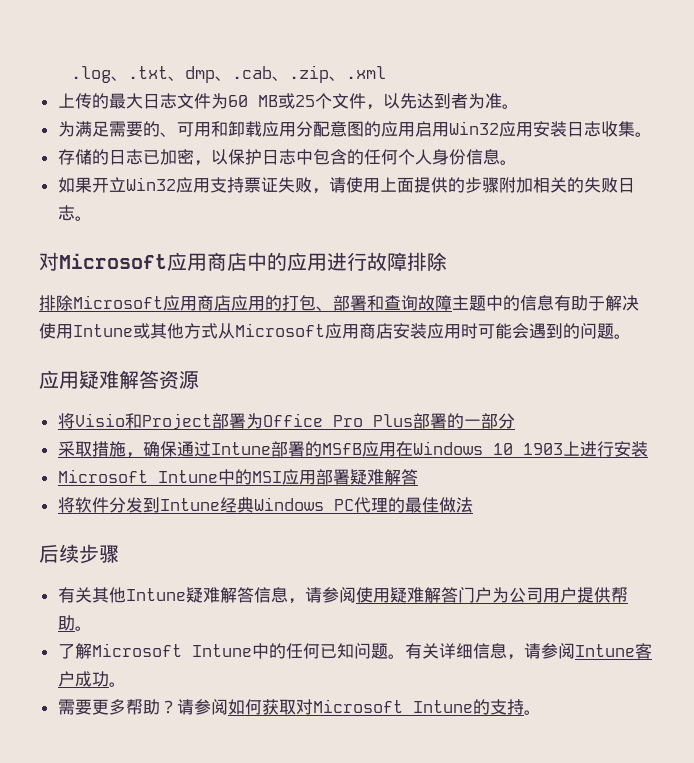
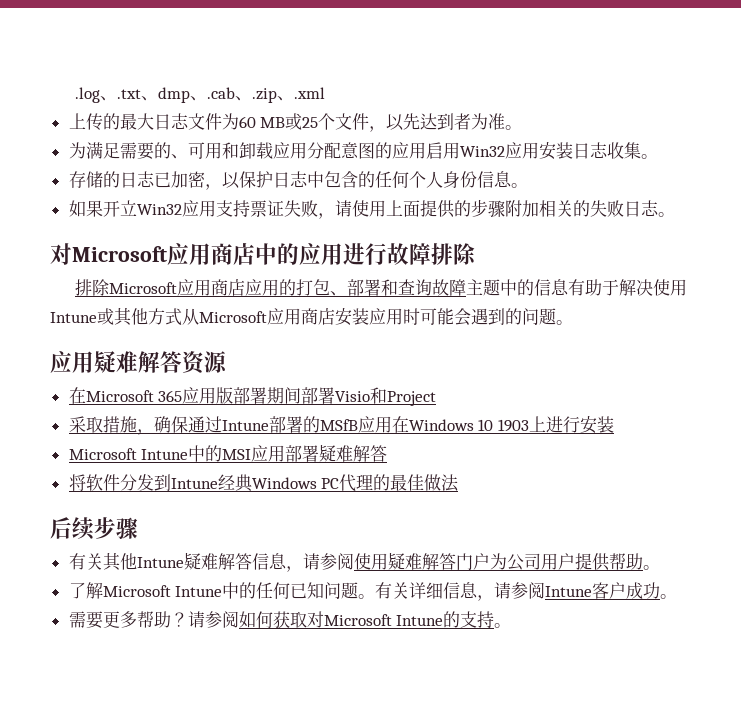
- 将Visio和Project部署为Office Pro Plus部署的一部分
+ 在Microsoft 365应用版部署期间部署Visio和Project

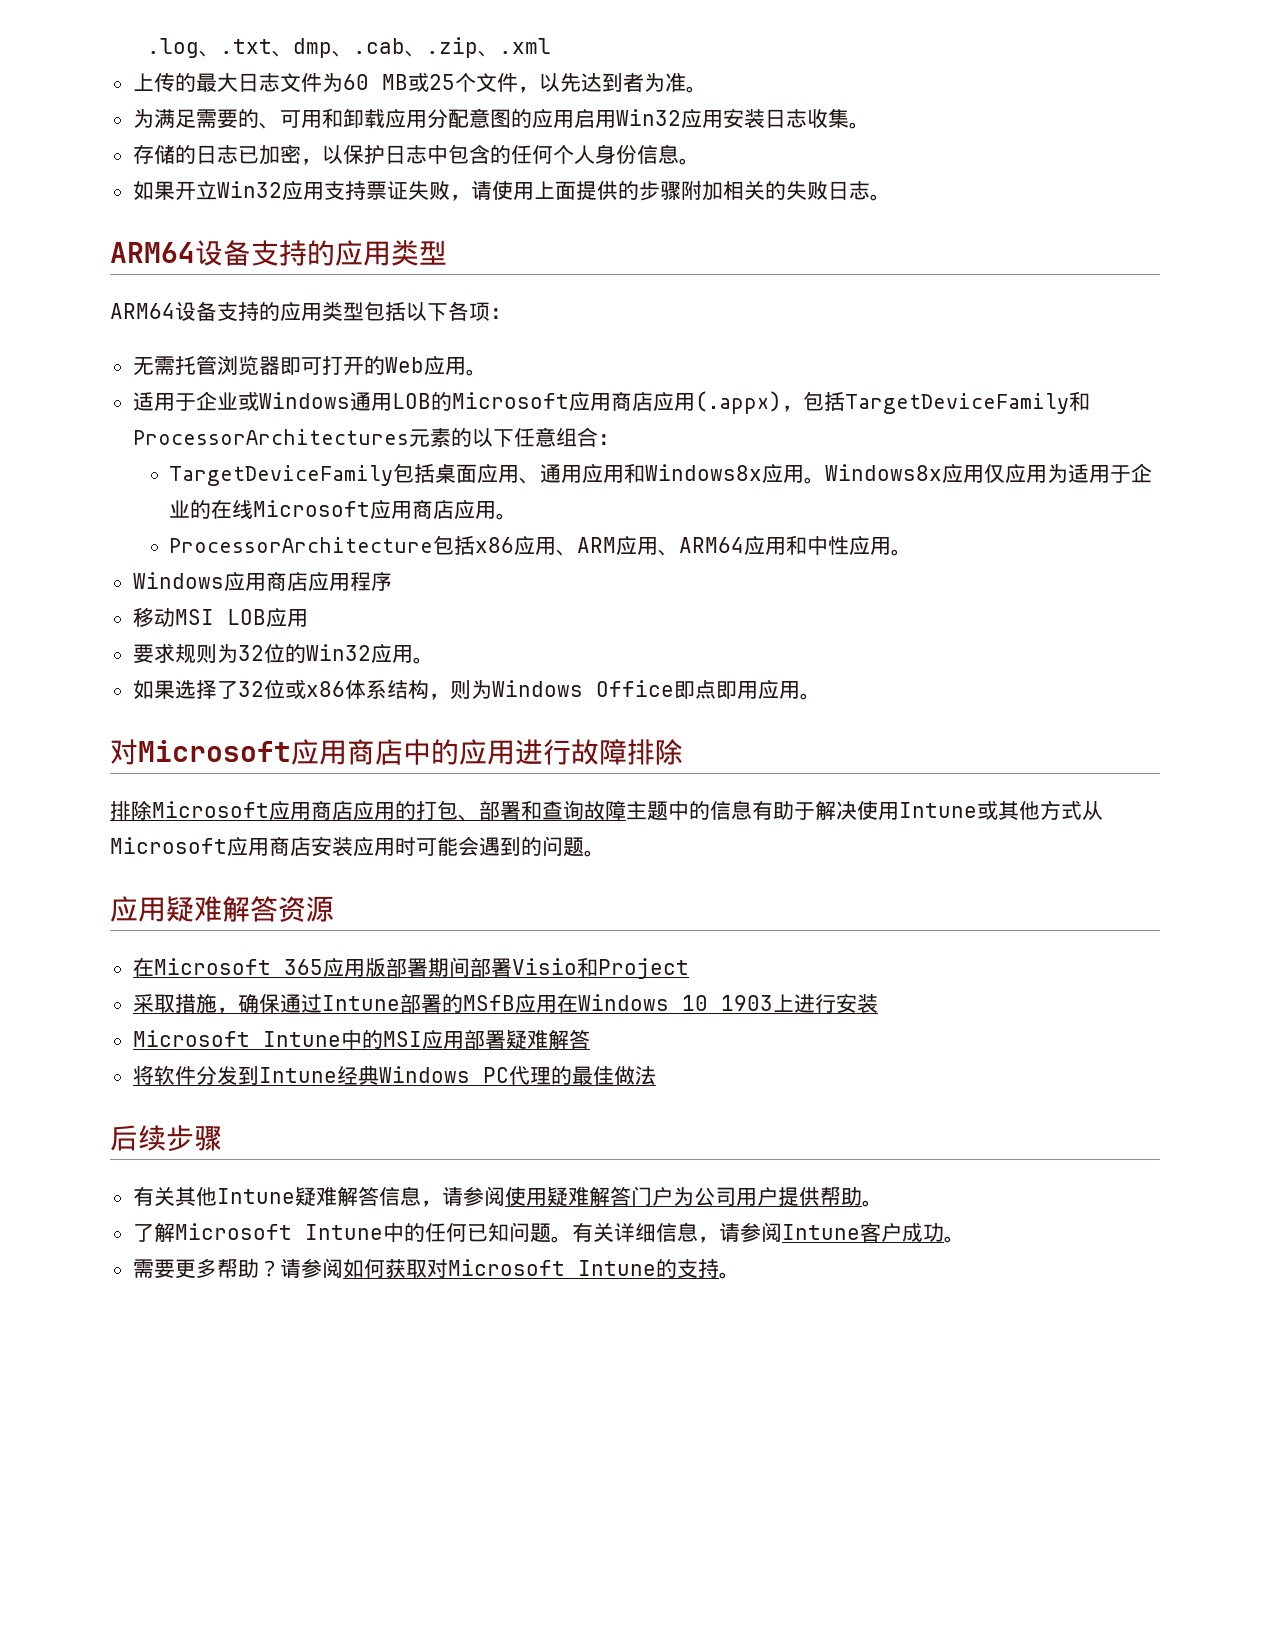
  如果开立Win32应用支持票证失败，请使用上面提供的步骤附加相关的失败日志。
+ ARM64设备支持的应用类型
+ ARM64设备支持的应用类型包括以下各项：
+ 无需托管浏览器即可打开的Web应用。
+ 适用于企业或Windows通用LOB的Microsoft应用商店应用(.appx)，包括TargetDeviceFamily和ProcessorArchitectures元素的以下任意组合：
+ TargetDeviceFamily包括桌面应用、通用应用和Windows8x应用。Windows8x应用仅应用为适用于企业的在线Microsoft应用商店应用。
+ ProcessorArchitecture包括x86应用、ARM应用、ARM64应用和中性应用。
+ Windows应用商店应用程序
+ 移动MSI LOB应用
+ 要求规则为32位的Win32应用。
+ 如果选择了32位或x86体系结构，则为Windows Office即点即用应用。

